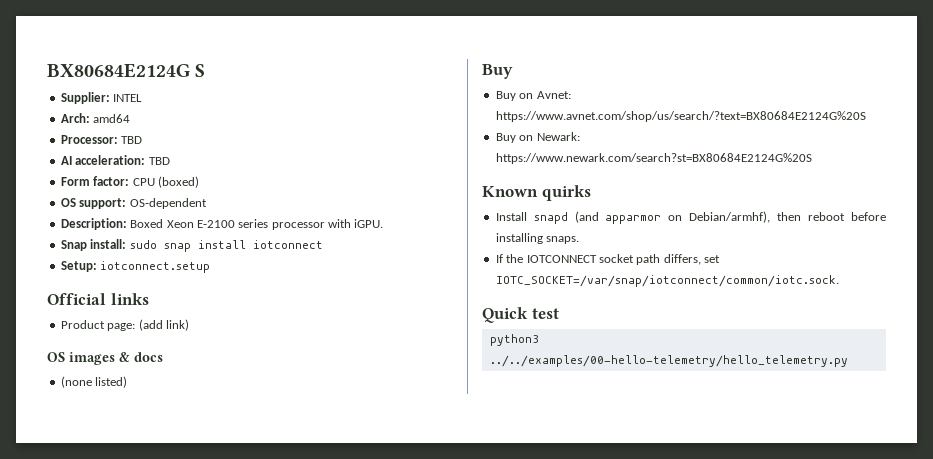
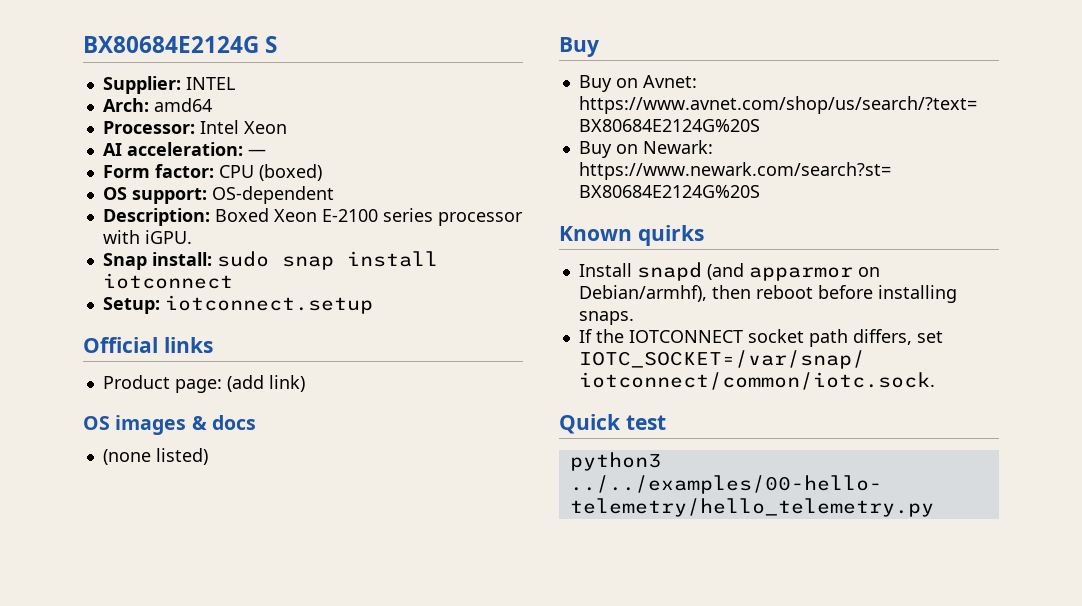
- Processor: TBD
+ Processor: Intel Xeon
- AI acceleration: TBD
+ AI acceleration: —

